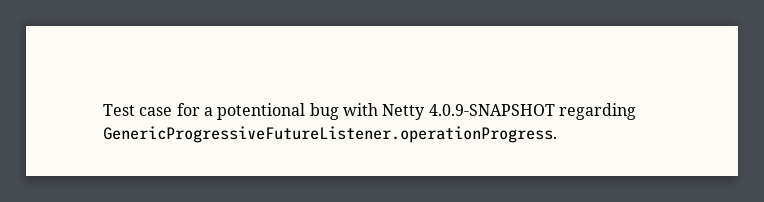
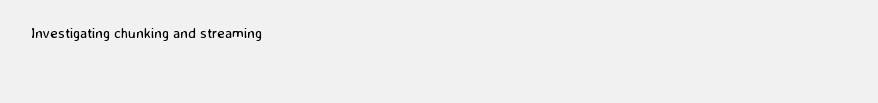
- Test case for a potentional bug with Netty 4.0.9-SNAPSHOT regarding GenericProgressiveFutureListener.operationProgress.
+ Investigating chunking and streaming

